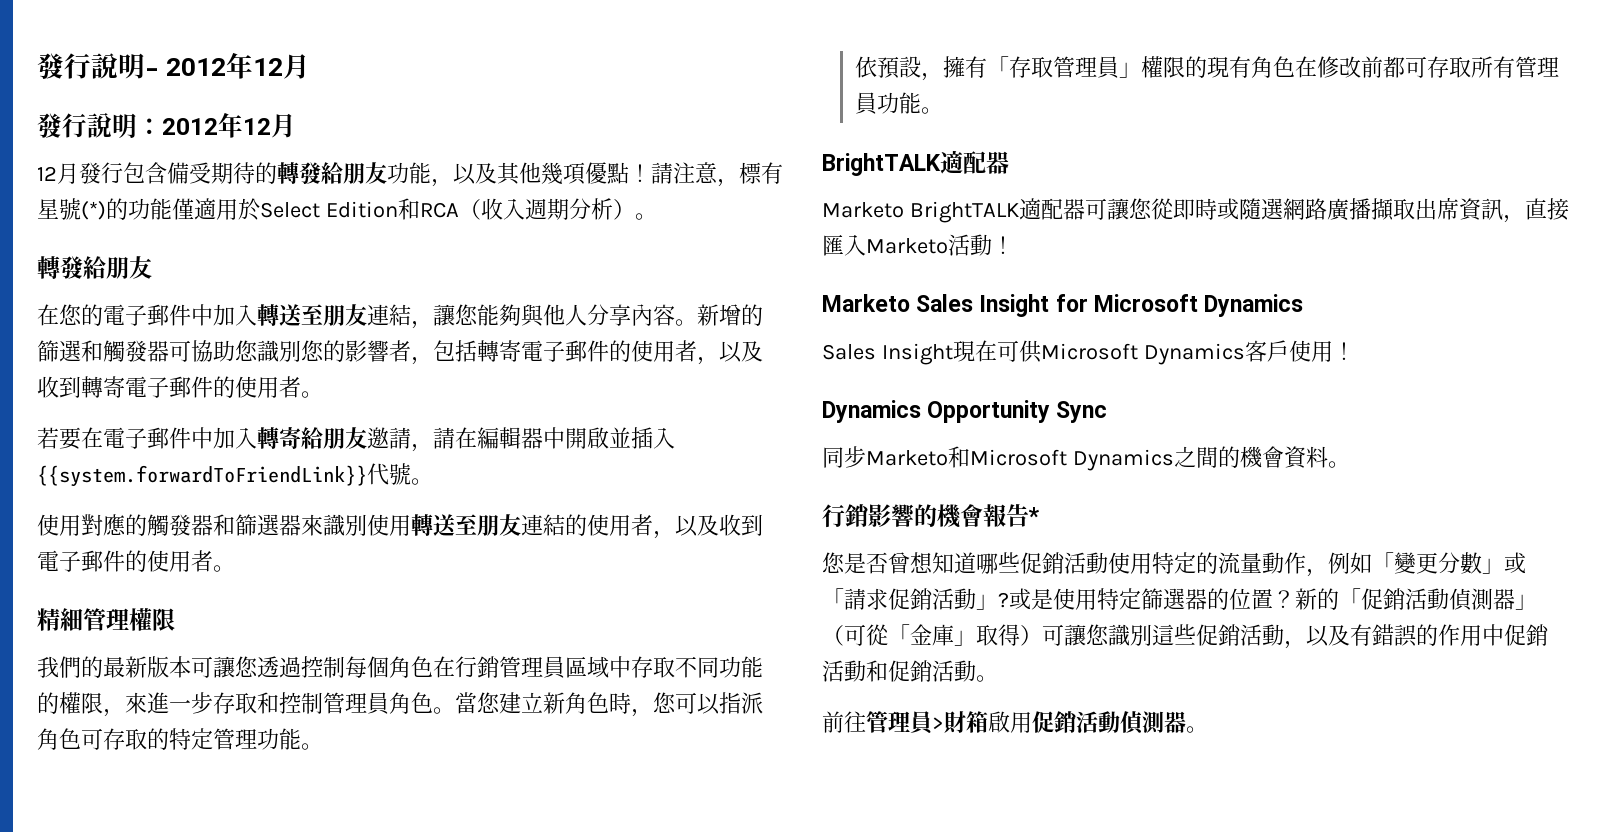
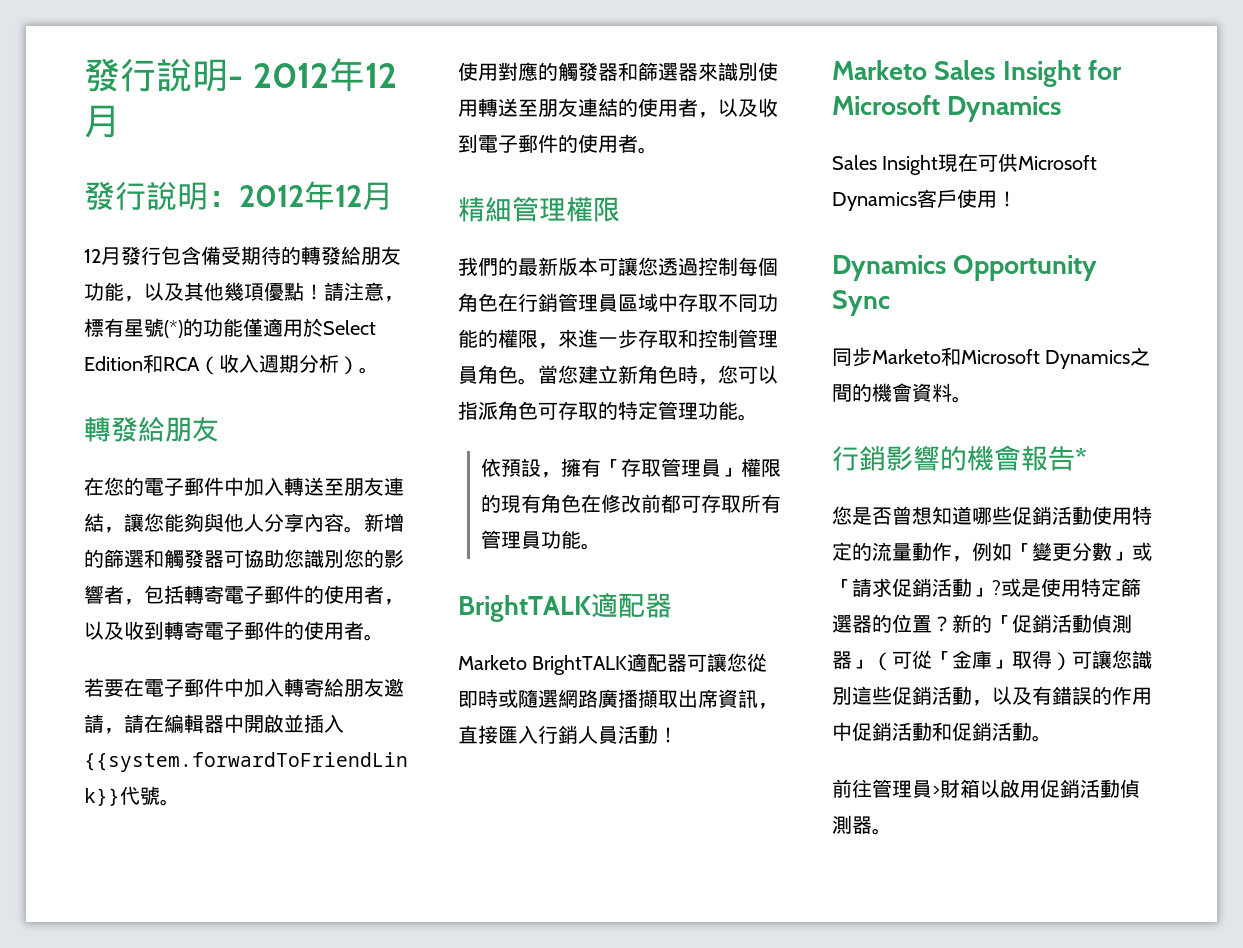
- Marketo BrightTALK適配器可讓您從即時或隨選網路廣播擷取出席資訊，直接匯入Marketo活動！
+ Marketo BrightTALK適配器可讓您從即時或隨選網路廣播擷取出席資訊，直接匯入行銷人員活動！
- 前往管理員>財箱啟用促銷活動偵測器。
+ 前往管理員>財箱以啟用促銷活動偵測器。

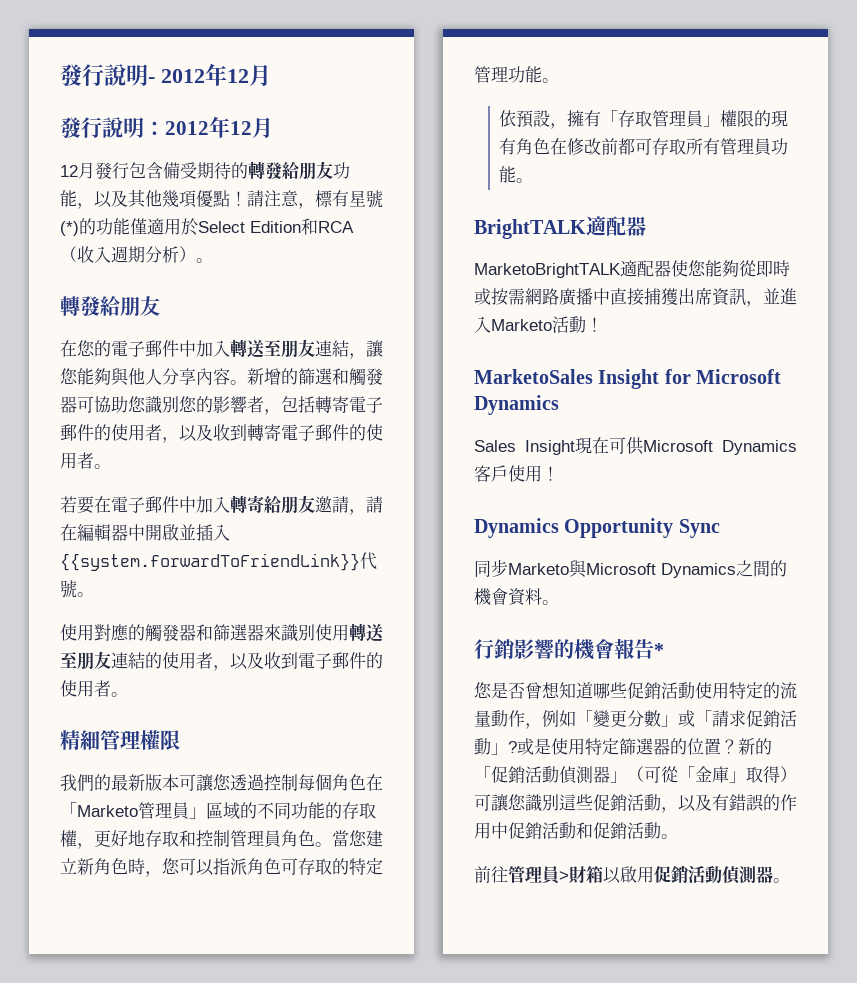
- 我們的最新版本可讓您透過控制每個角色在行銷管理員區域中存取不同功能的權限，來進一步存取和控制管理員角色。
+ 我們的最新版本可讓您透過控制每個角色在「Marketo管理員」區域的不同功能的存取權，更好地存取和控制管理員角色。
- Marketo BrightTALK適配器可讓您從即時或隨選網路廣播擷取出席資訊，直接匯入行銷人員活動！
+ MarketoBrightTALK適配器使您能夠從即時或按需網路廣播中直接捕獲出席資訊，並進入Marketo活動！
- Marketo Sales Insight for Microsoft Dynamics
+ MarketoSales Insight for Microsoft Dynamics
- 同步Marketo和Microsoft Dynamics之間的機會資料。
+ 同步Marketo與Microsoft Dynamics之間的機會資料。

